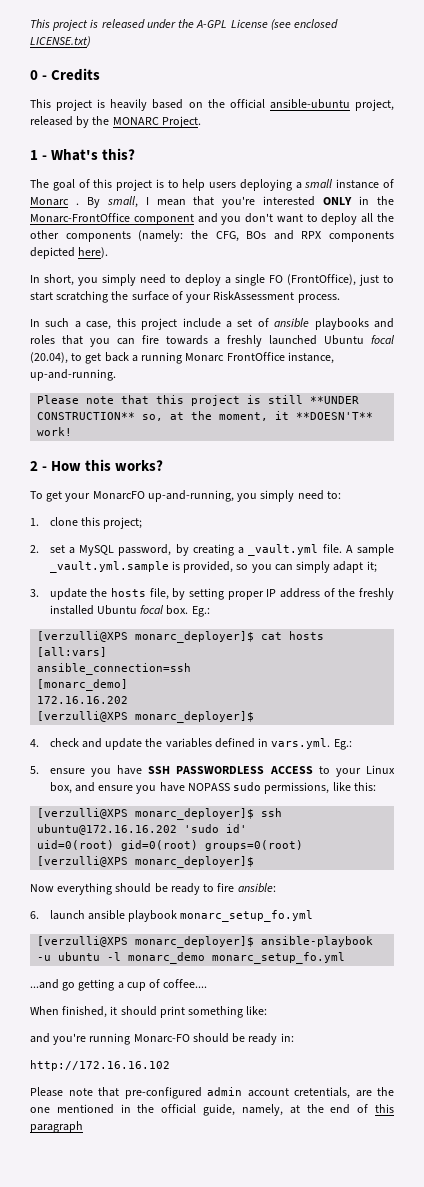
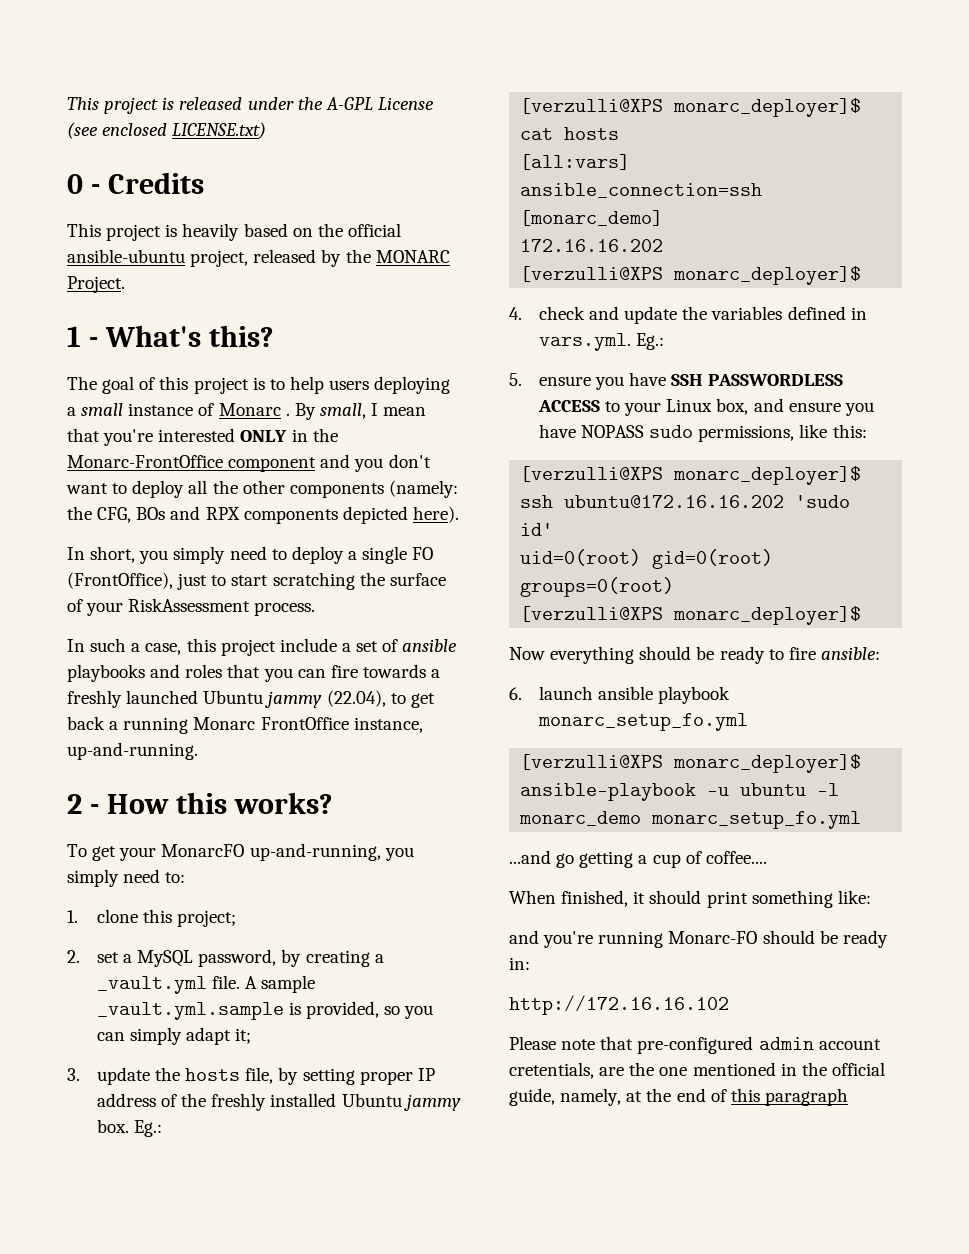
- In such a case, this project include a set of ansible playbooks and roles that you can fire towards a freshly launched Ubuntu focal (20.04), to get back a running Monarc FrontOffice instance, up-and-running.
+ In such a case, this project include a set of ansible playbooks and roles that you can fire towards a freshly launched Ubuntu jammy (22.04), to get back a running Monarc FrontOffice instance, up-and-running.
- Please note that this project is still **UNDER CONSTRUCTION** so, at the moment, it **DOESN'T** work!
- 3. update the hosts file, by setting proper IP address of the freshly installed Ubuntu focal box.
+ 3. update the hosts file, by setting proper IP address of the freshly installed Ubuntu jammy box.

